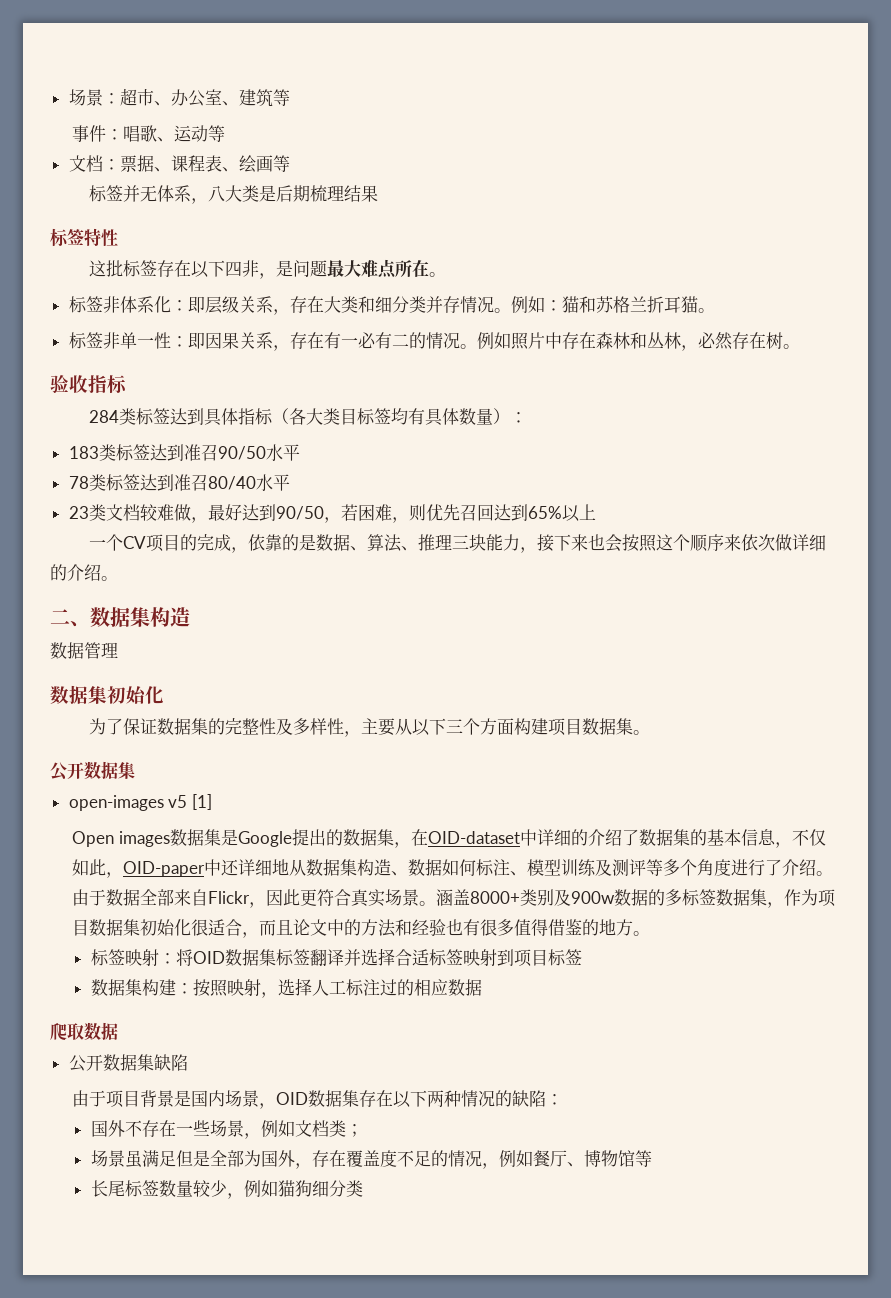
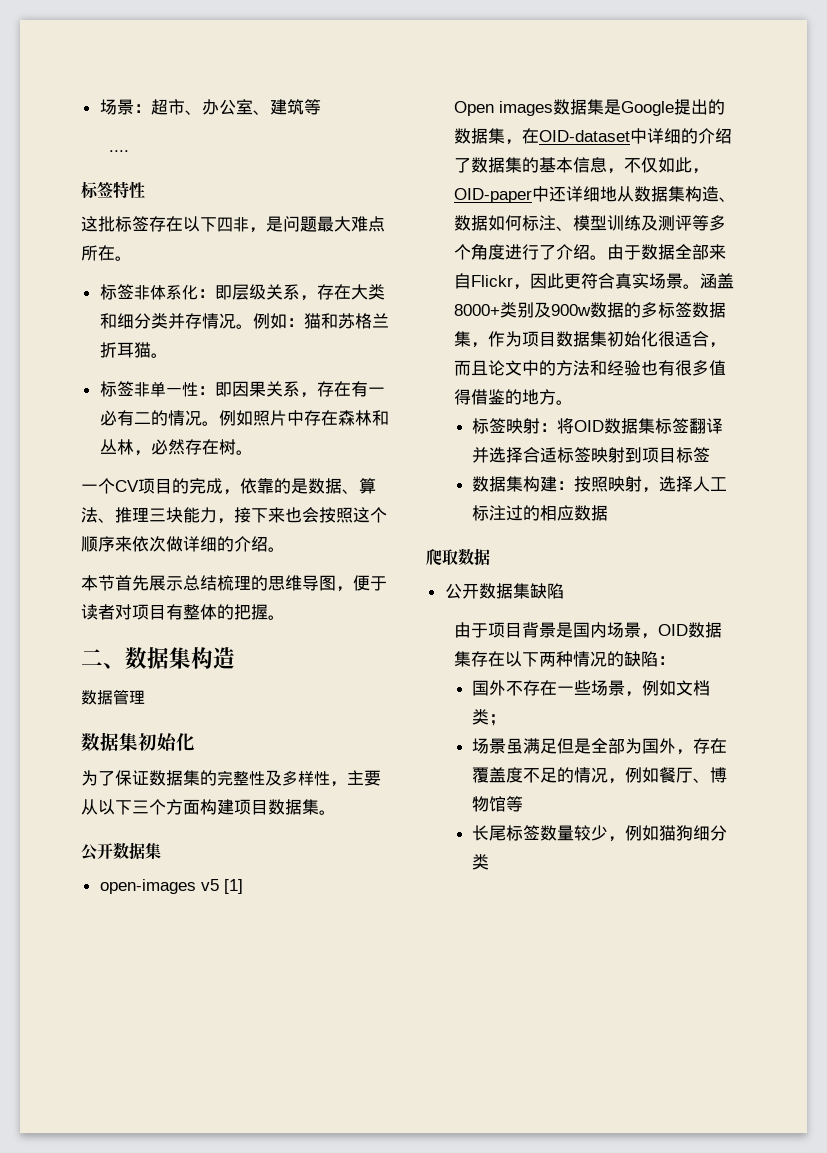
- 事件：唱歌、运动等
- 文档：票据、课程表、绘画等
- 标签并无体系，八大类是后期梳理结果
+ ....
- 验收指标
- 284类标签达到具体指标（各大类目标签均有具体数量）：
- 183类标签达到准召90/50水平
- 78类标签达到准召80/40水平
- 23类文档较难做，最好达到90/50，若困难，则优先召回达到65%以上
+ 本节首先展示总结梳理的思维导图，便于读者对项目有整体的把握。

